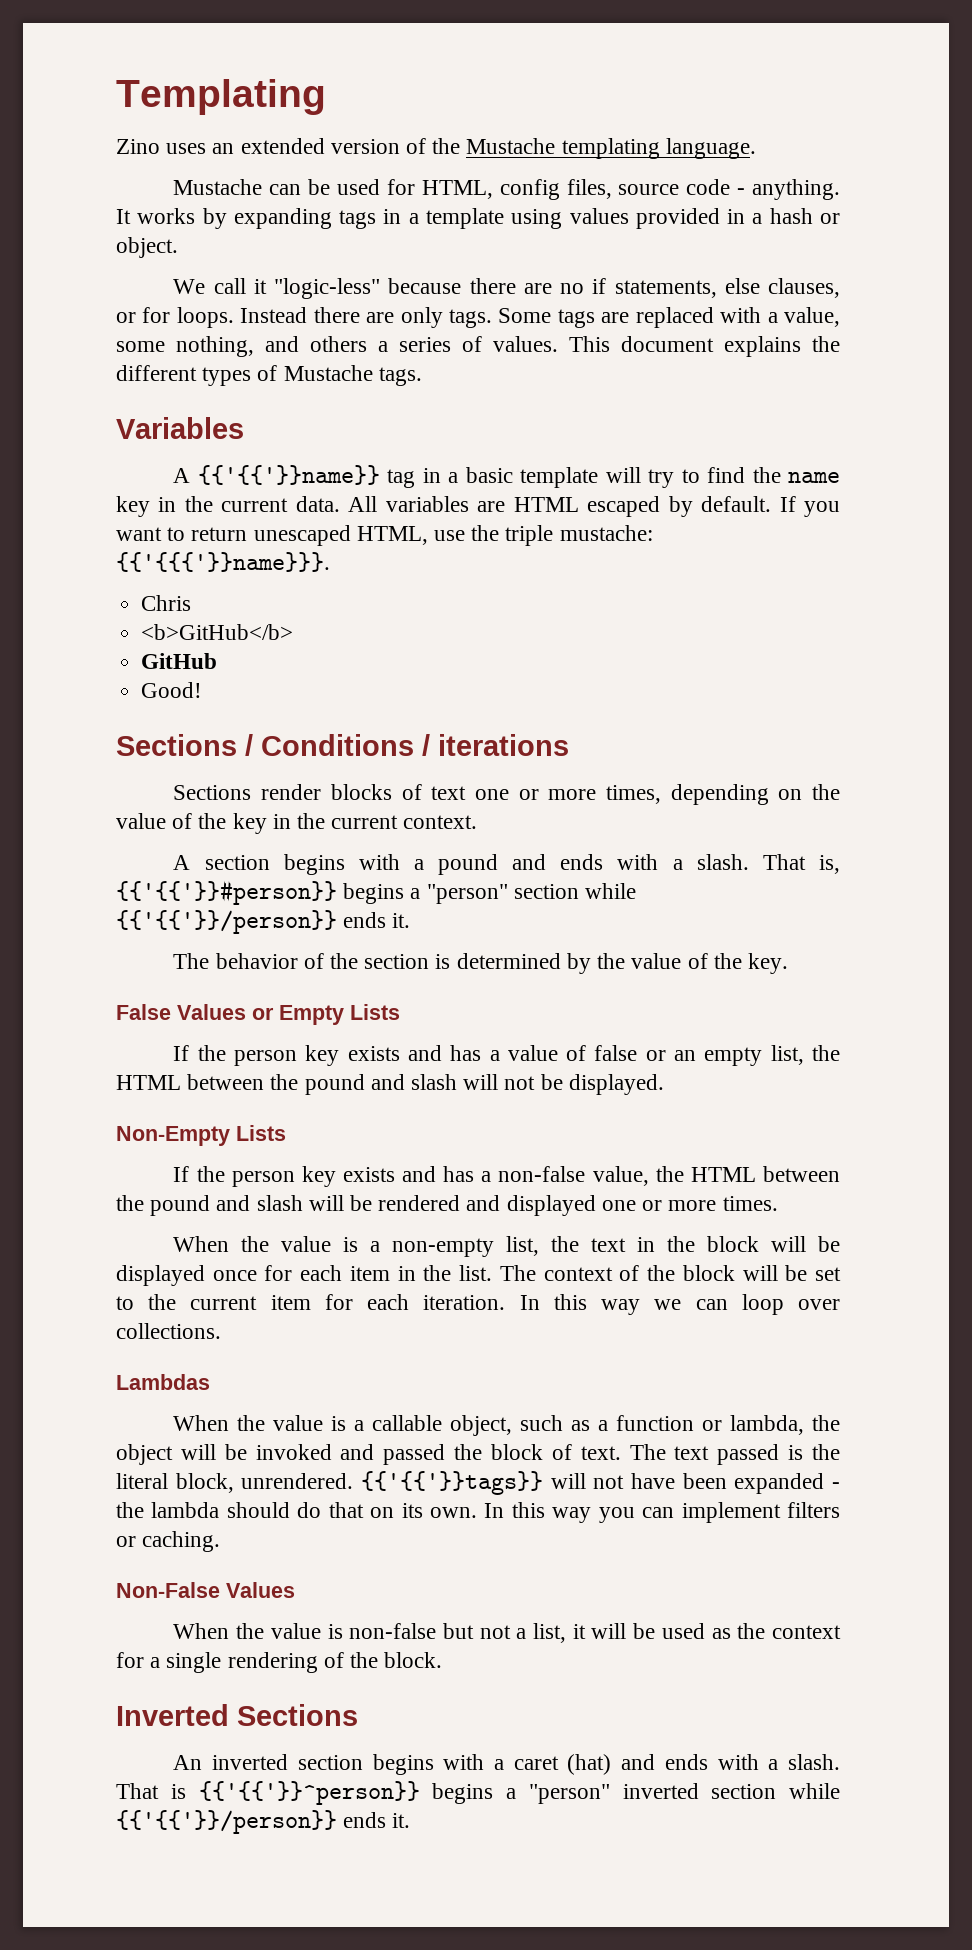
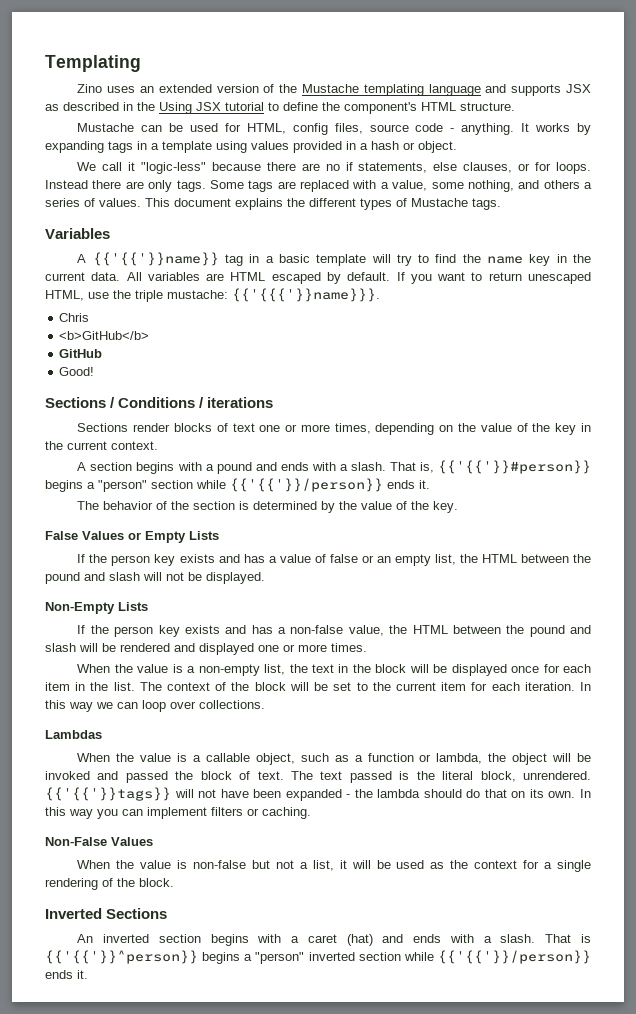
- Zino uses an extended version of the Mustache templating language.
+ Zino uses an extended version of the Mustache templating language and supports JSX as described in the Using JSX tutorial to define the component's HTML structure.

